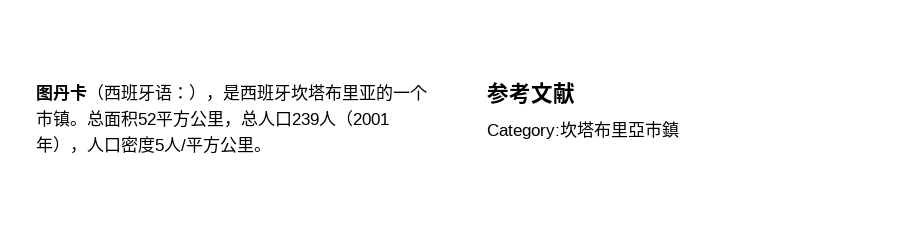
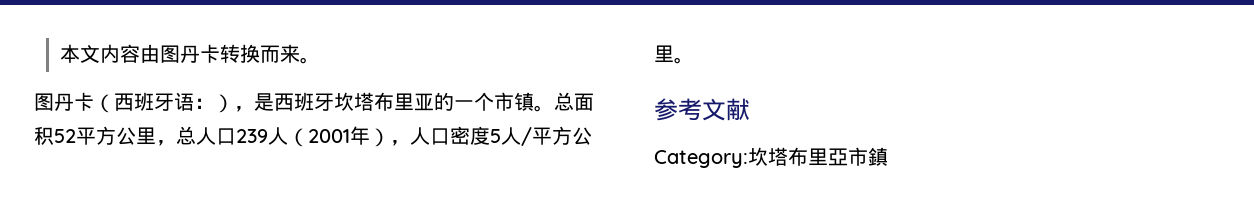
+ 本文内容由图丹卡转换而来。

